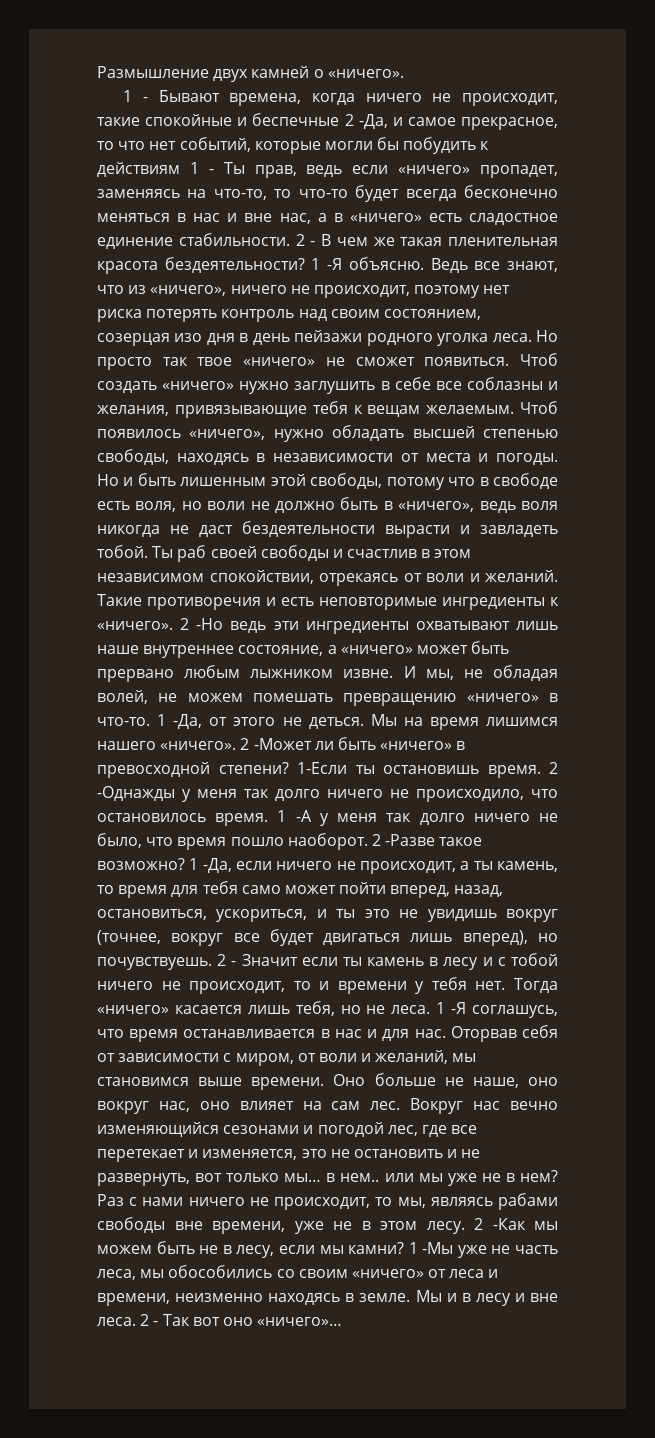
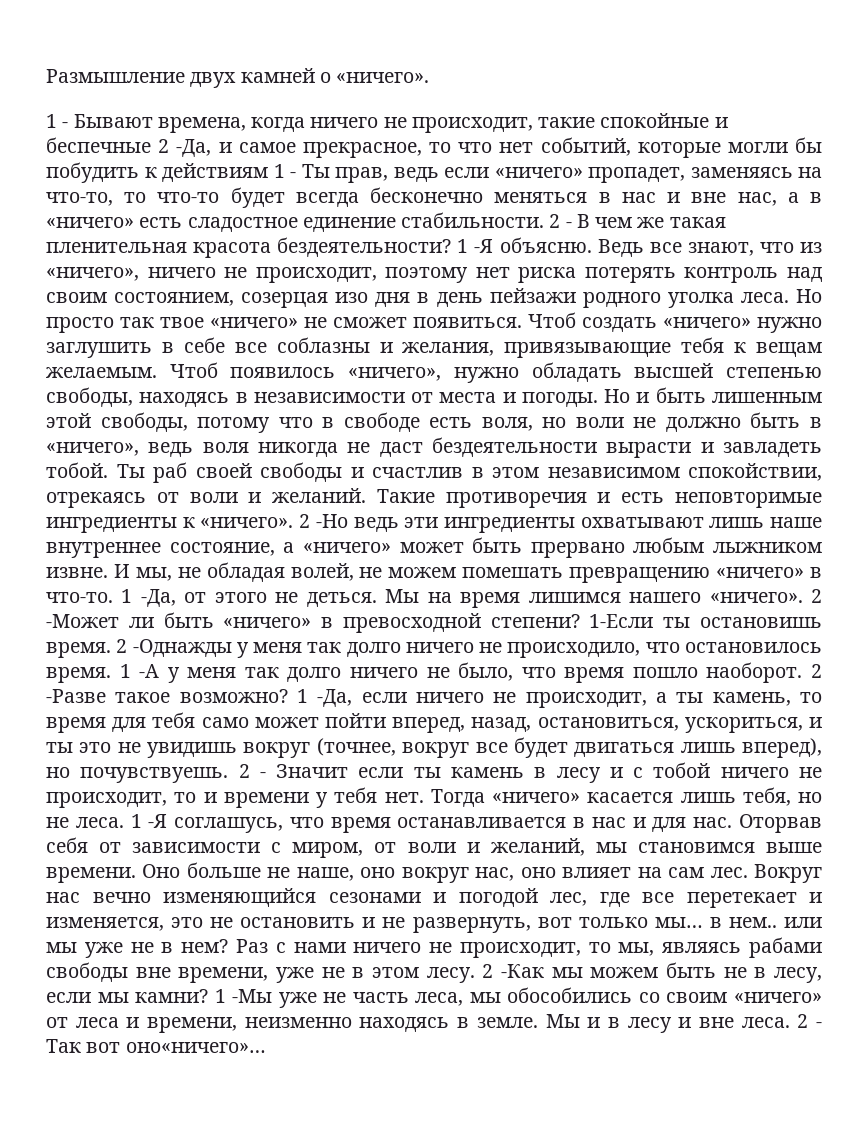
- 2 - Так вот оно «ничего»…
+ 2 - Так вот оно«ничего»…

